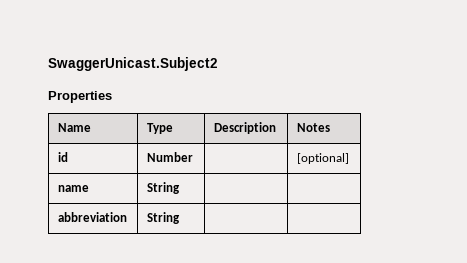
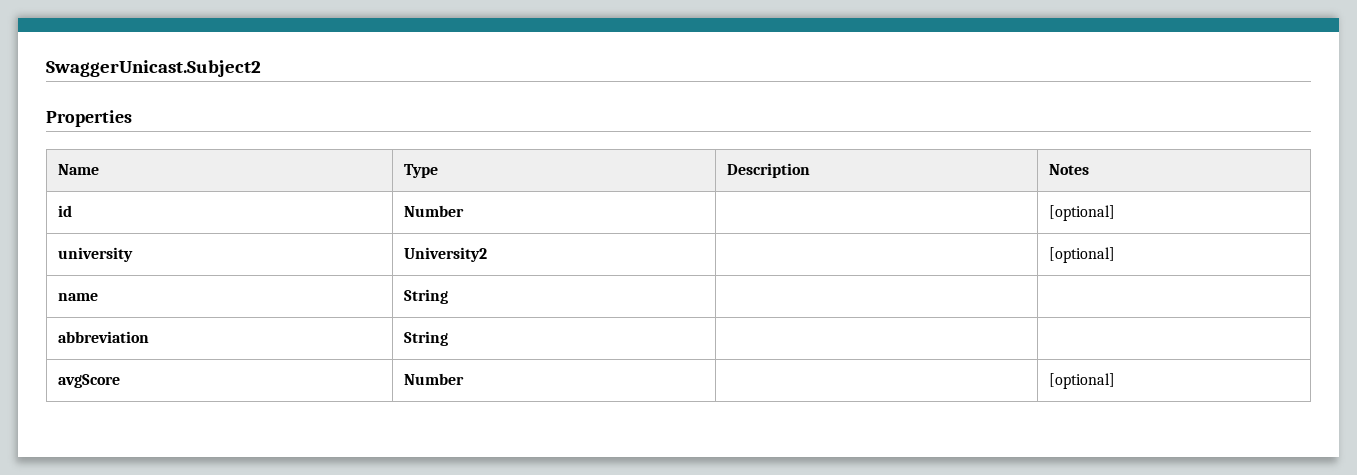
+ university | University2 | | [optional]
+ avgScore | Number | | [optional]

